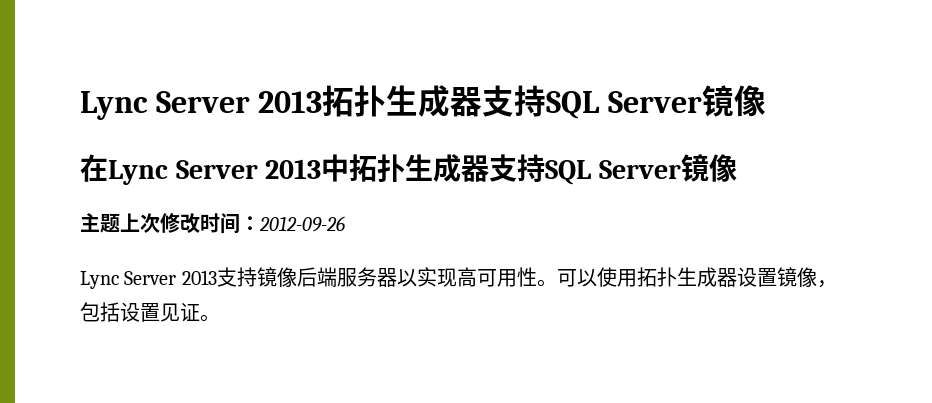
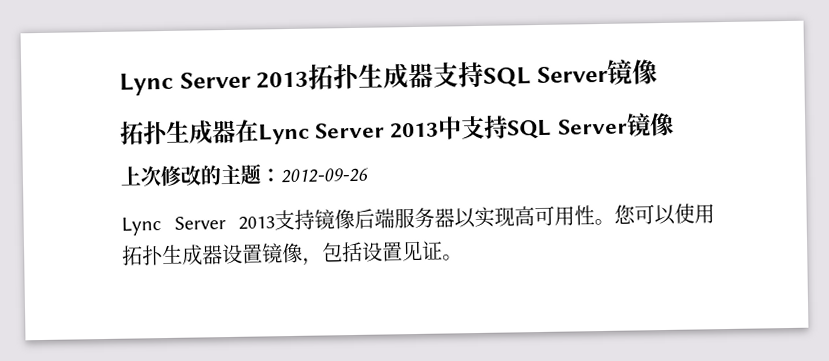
- 在Lync Server 2013中拓扑生成器支持SQL Server镜像
- 主题上次修改时间：2012-09-26
+ 拓扑生成器在Lync Server 2013中支持SQL Server镜像
+ 上次修改的主题：2012-09-26
- 可以使用拓扑生成器设置镜像，包括设置见证。
+ 您可以使用拓扑生成器设置镜像，包括设置见证。

